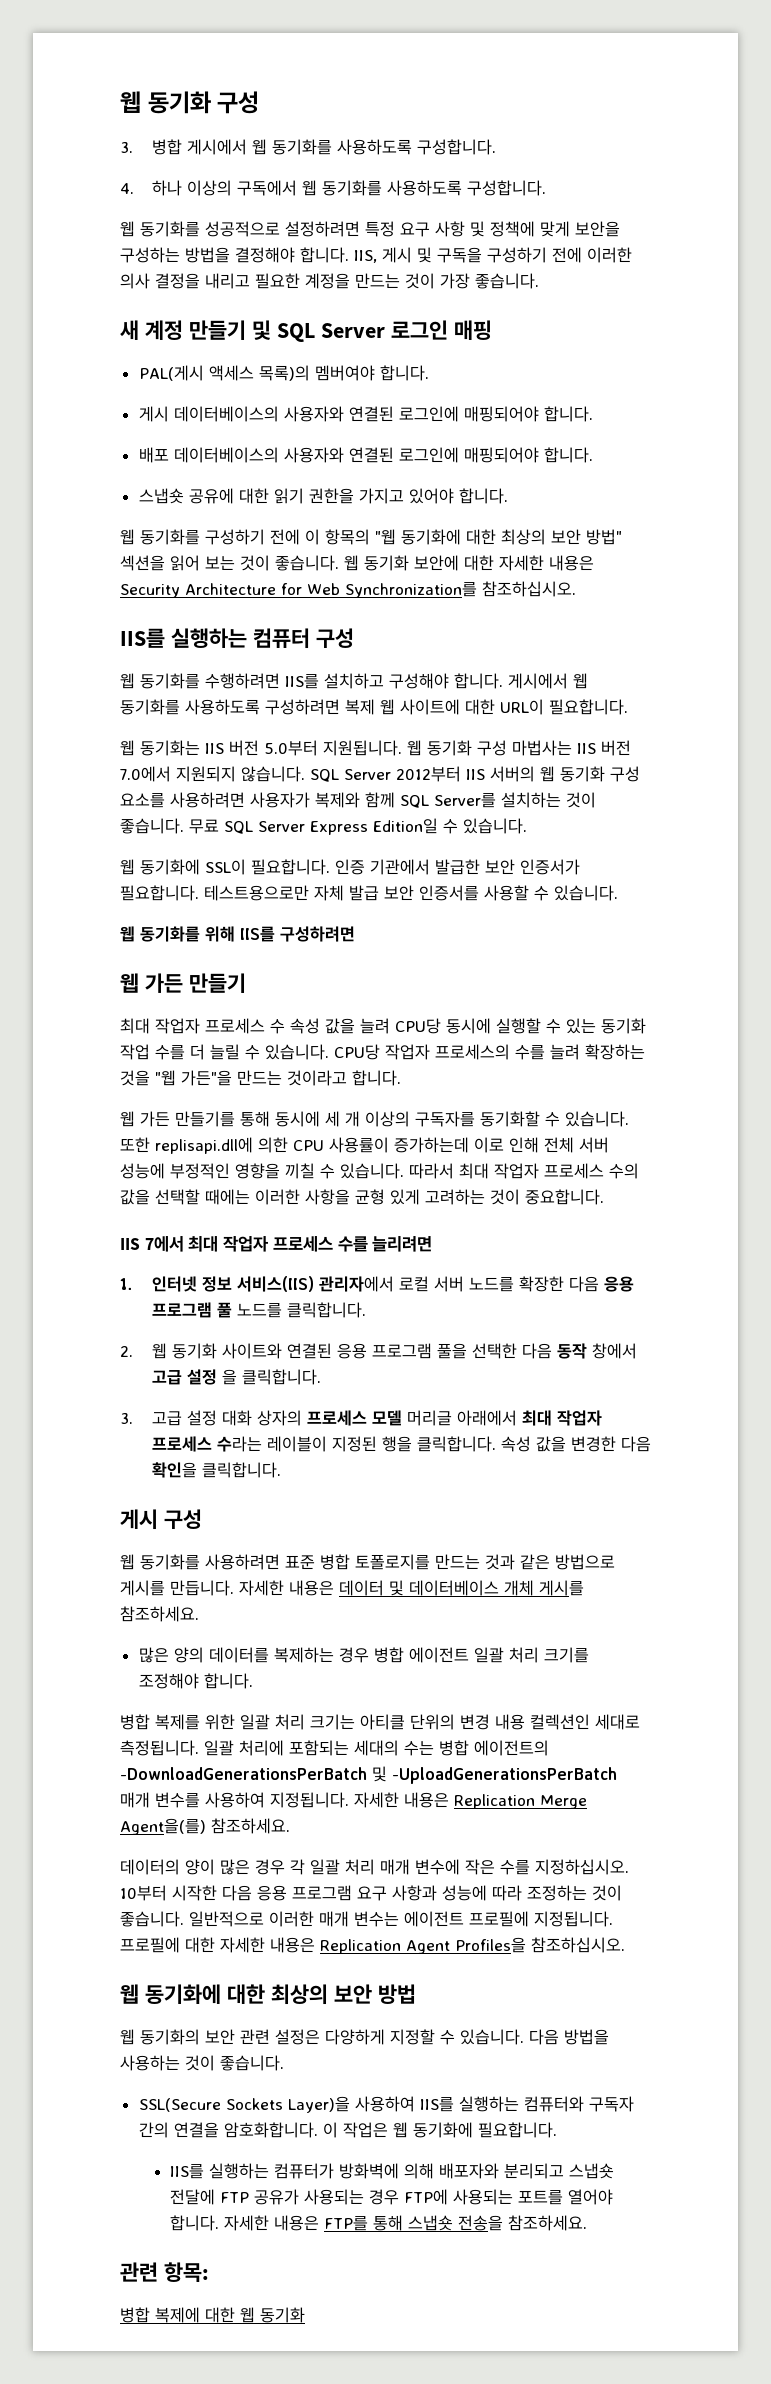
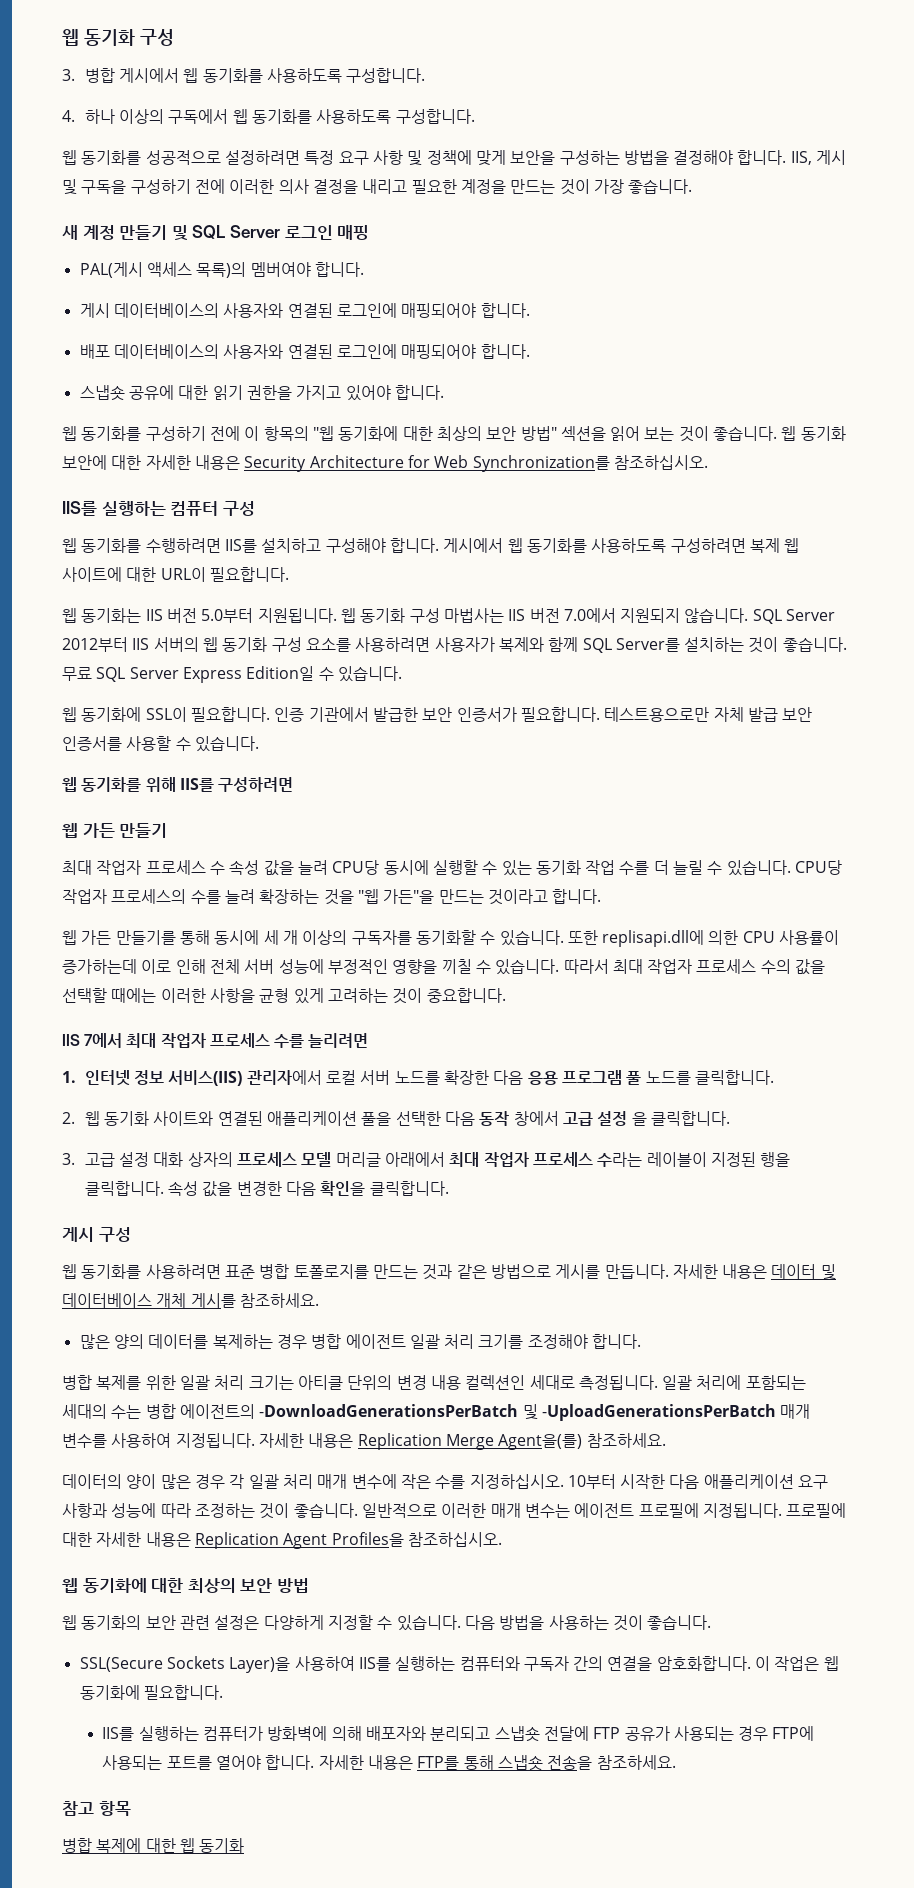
- 2. 웹 동기화 사이트와 연결된 응용 프로그램 풀을 선택한 다음 동작 창에서 고급 설정 을 클릭합니다.
+ 2. 웹 동기화 사이트와 연결된 애플리케이션 풀을 선택한 다음 동작 창에서 고급 설정 을 클릭합니다.
- 10부터 시작한 다음 응용 프로그램 요구 사항과 성능에 따라 조정하는 것이 좋습니다.
+ 10부터 시작한 다음 애플리케이션 요구 사항과 성능에 따라 조정하는 것이 좋습니다.
- 관련 항목:
+ 참고 항목

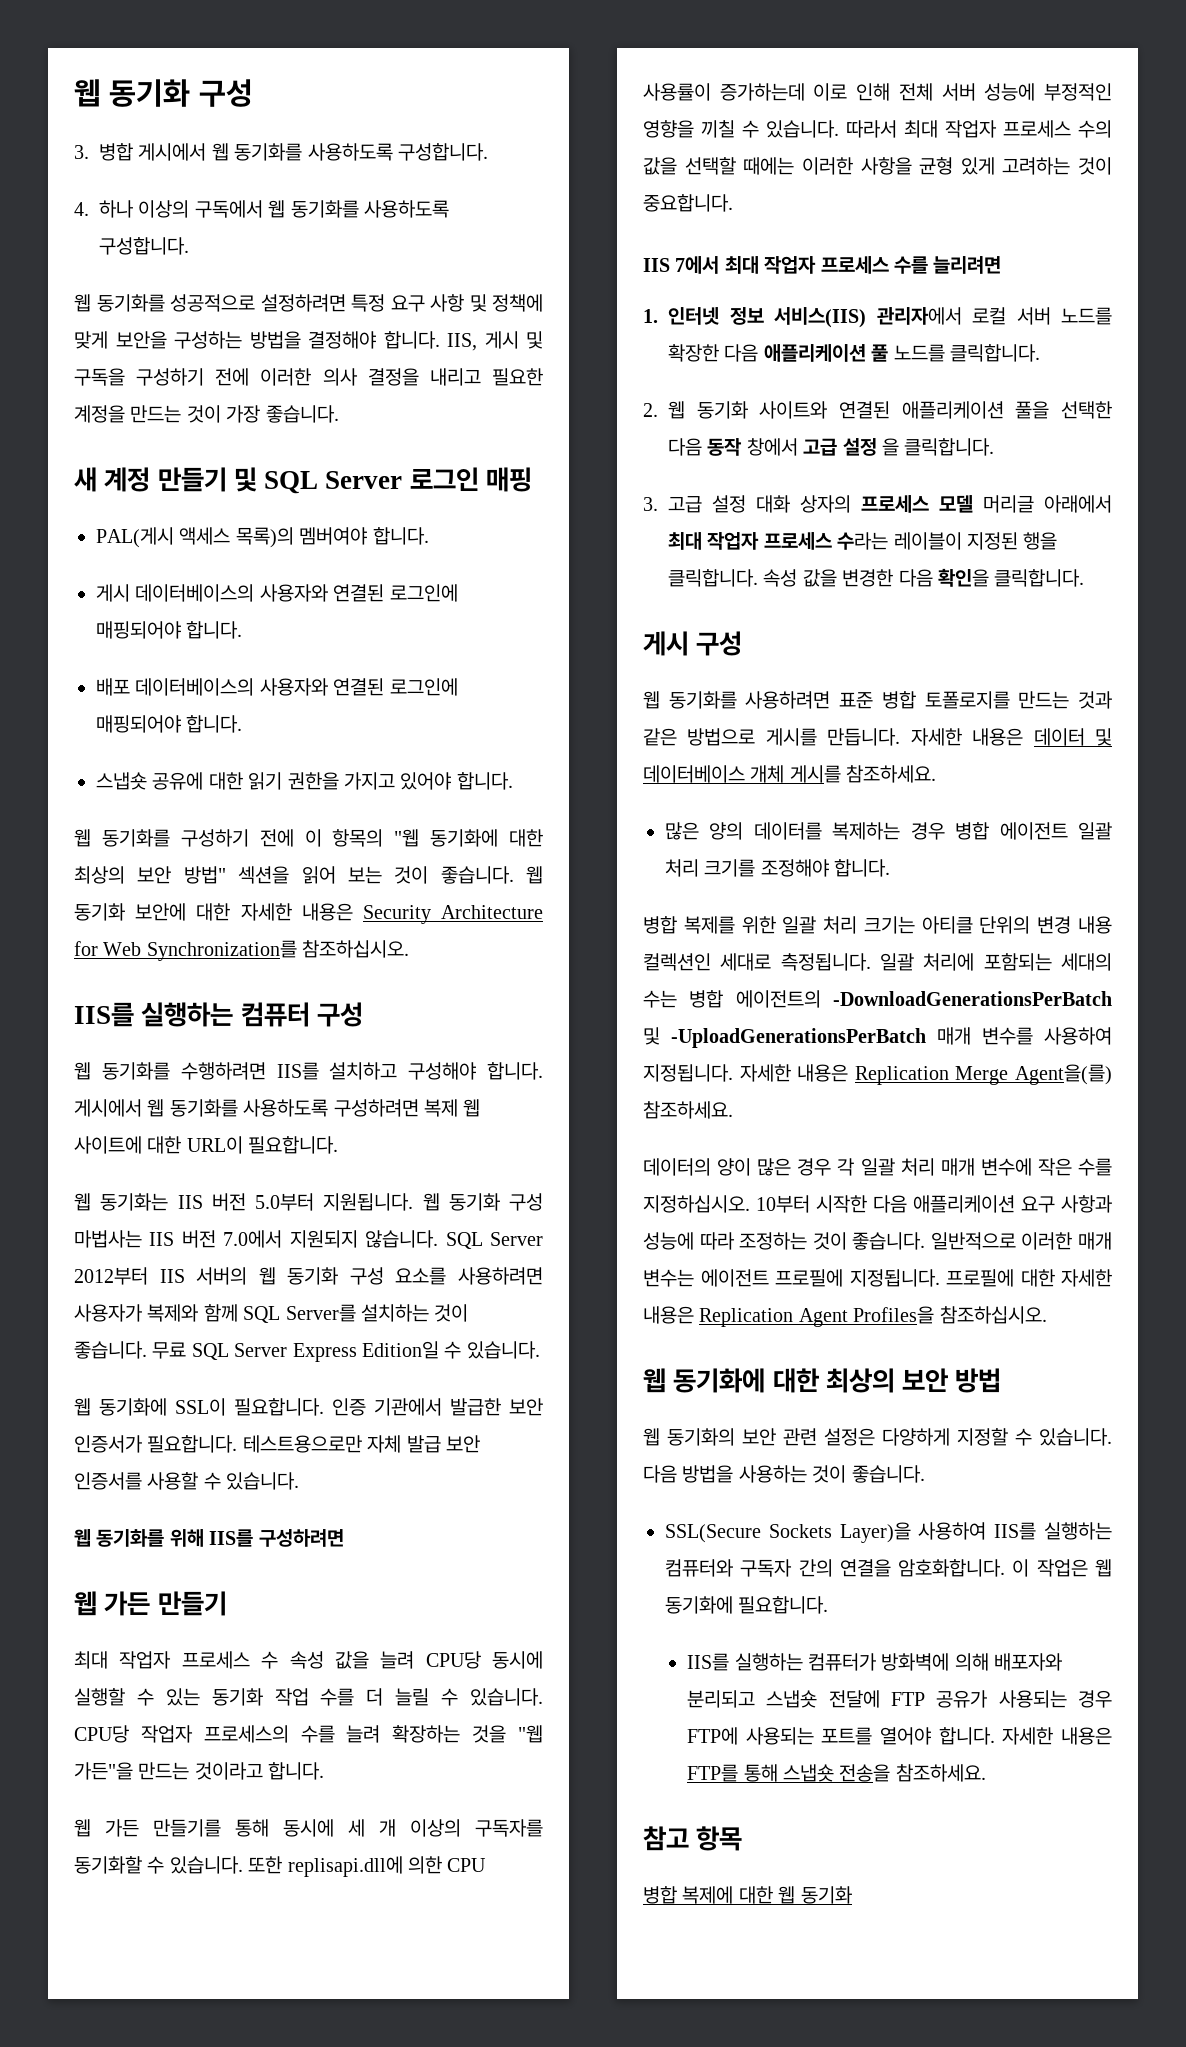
- 1. 인터넷 정보 서비스(IIS) 관리자에서 로컬 서버 노드를 확장한 다음 응용 프로그램 풀 노드를 클릭합니다.
+ 1. 인터넷 정보 서비스(IIS) 관리자에서 로컬 서버 노드를 확장한 다음 애플리케이션 풀 노드를 클릭합니다.

